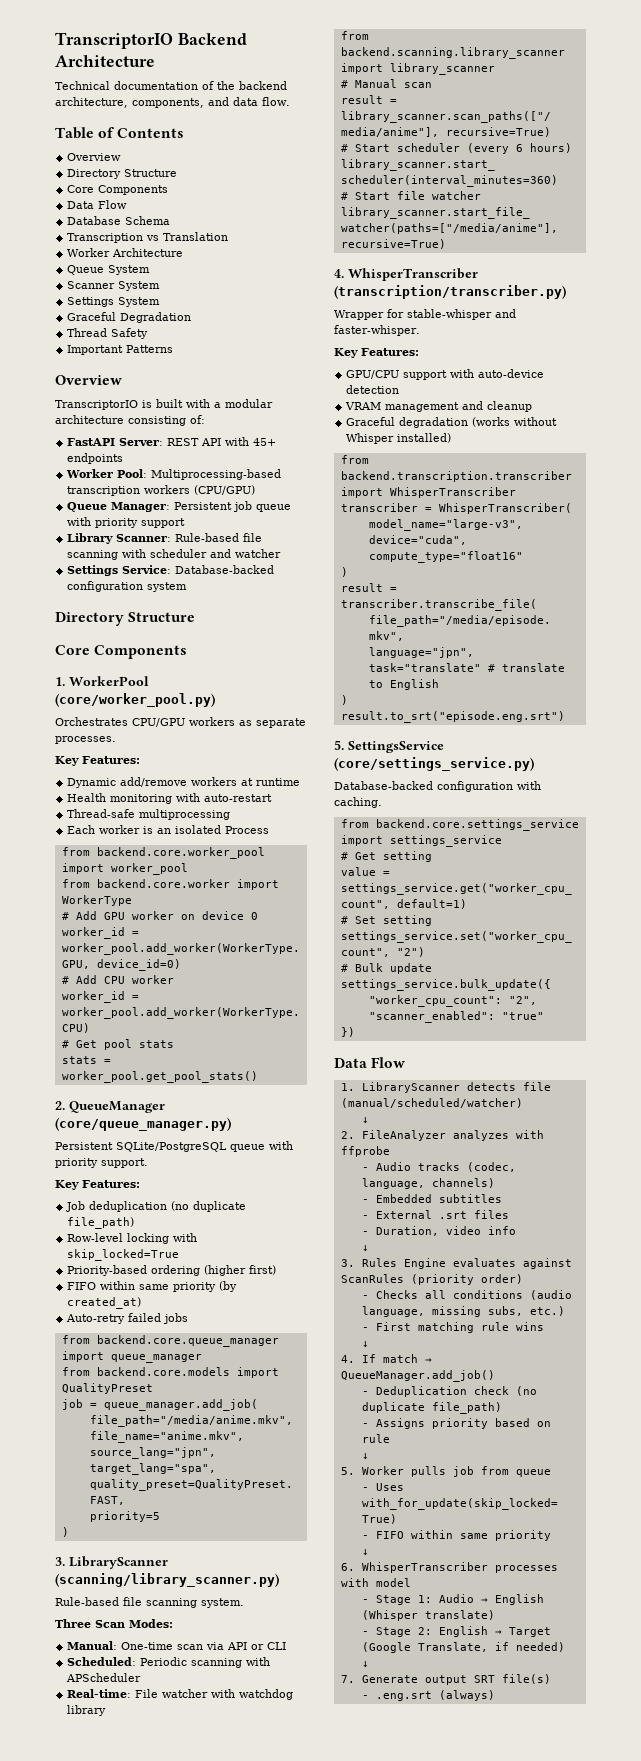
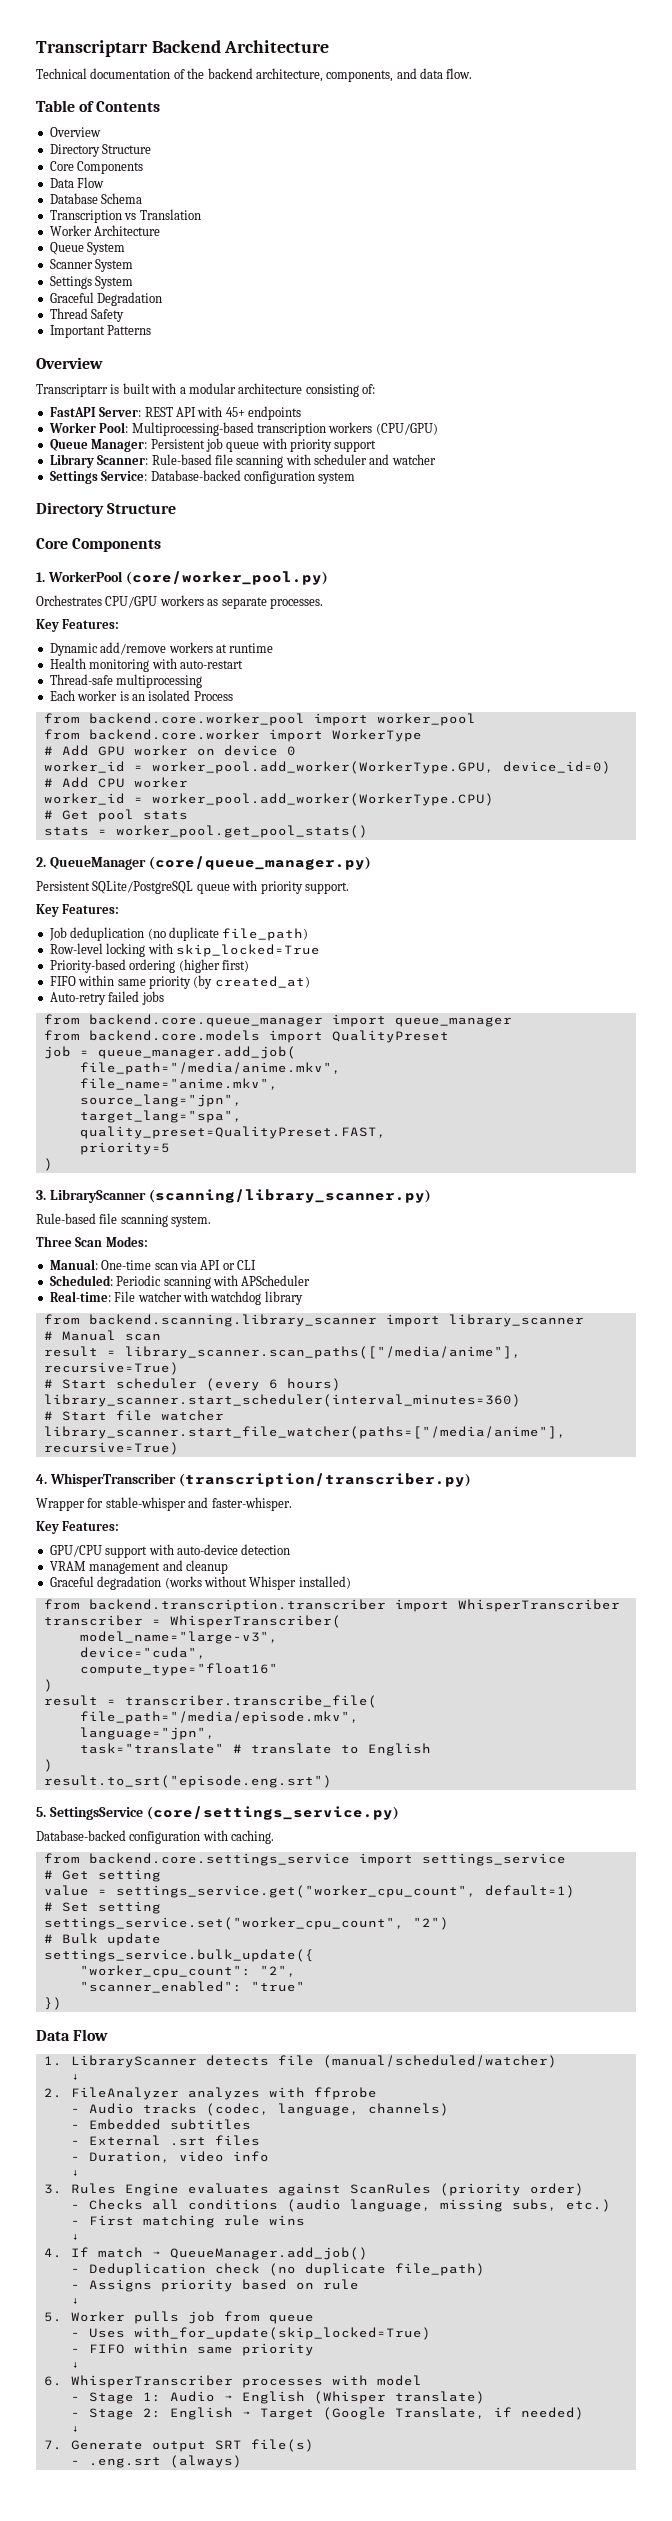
- TranscriptorIO Backend Architecture
+ Transcriptarr Backend Architecture
- TranscriptorIO is built with a modular architecture consisting of:
+ Transcriptarr is built with a modular architecture consisting of:

